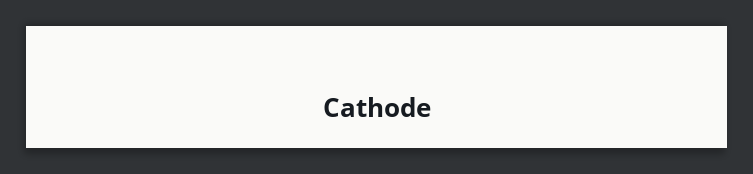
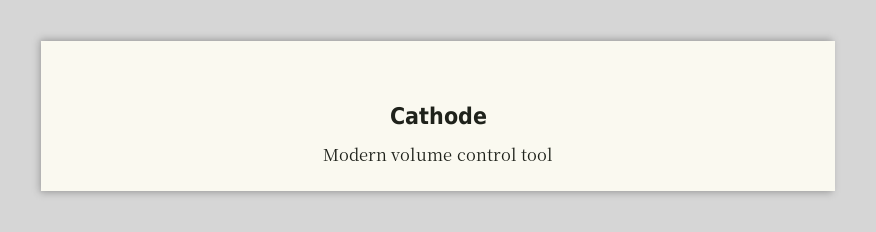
+ Modern volume control tool

